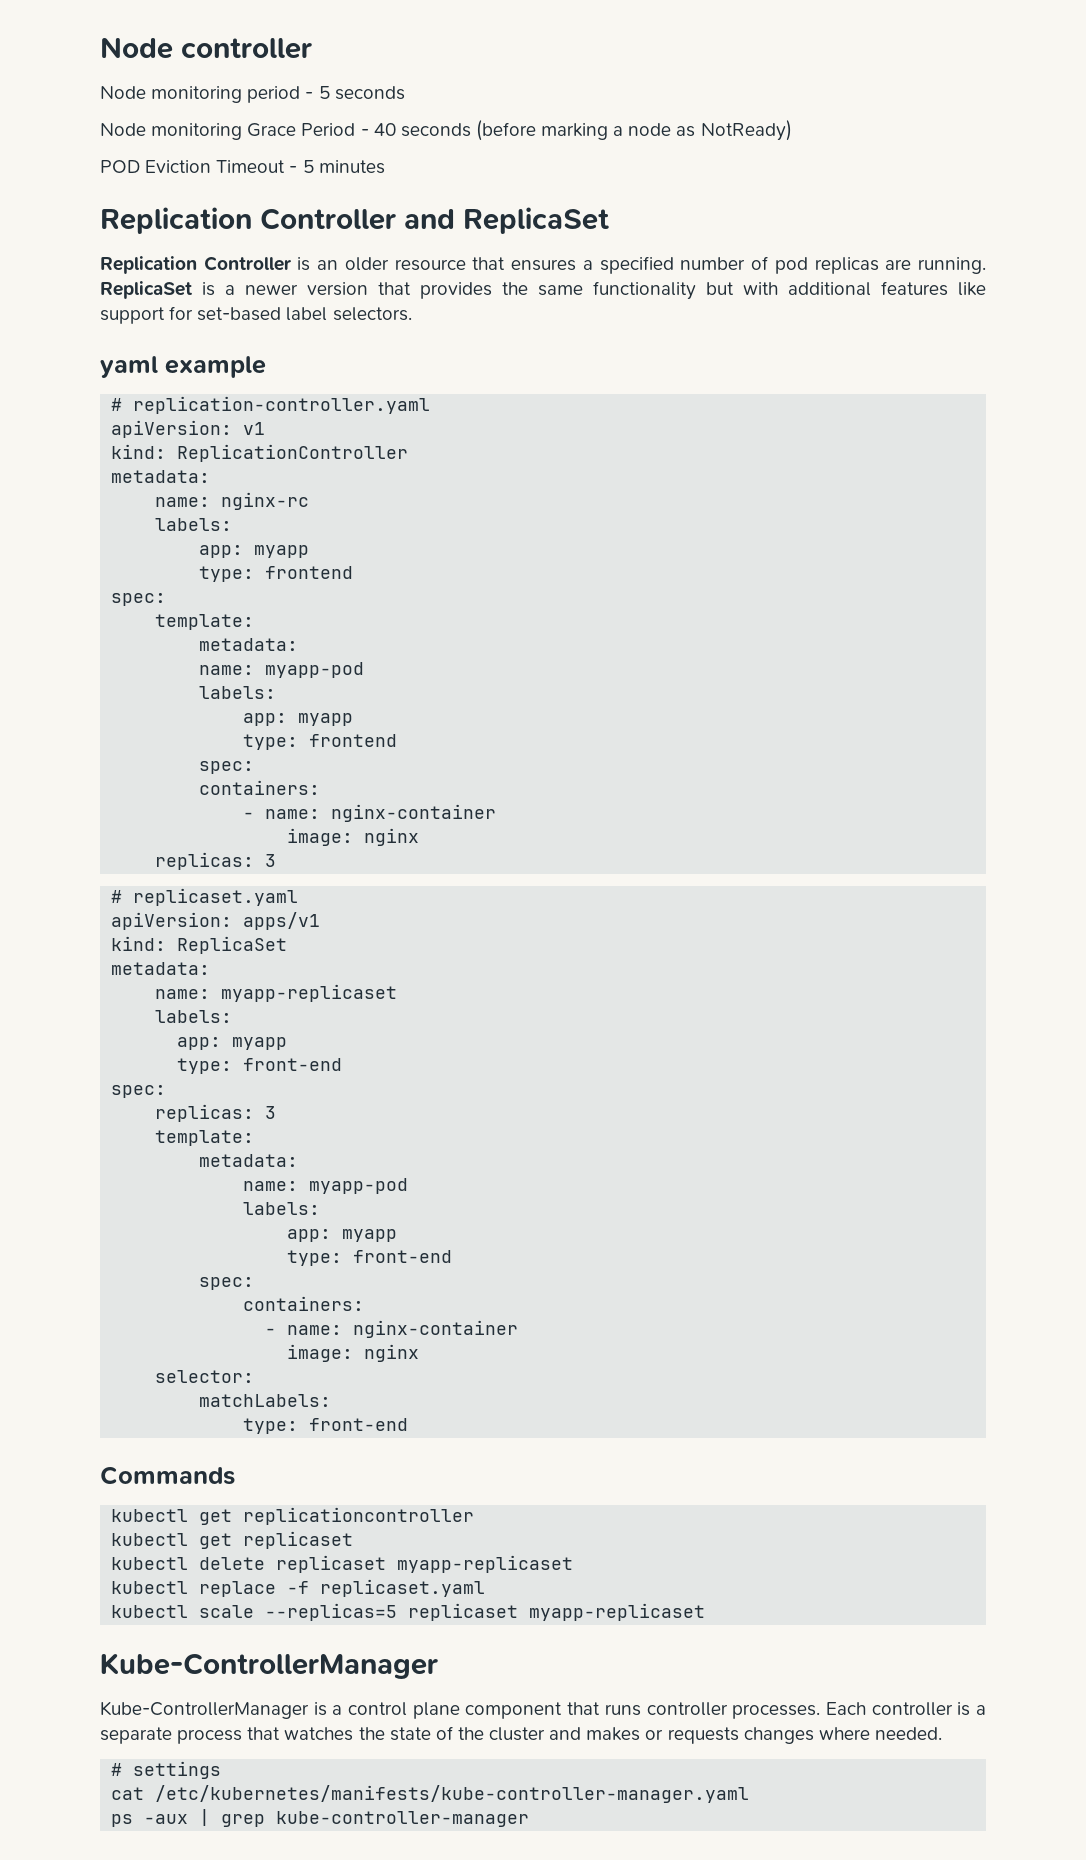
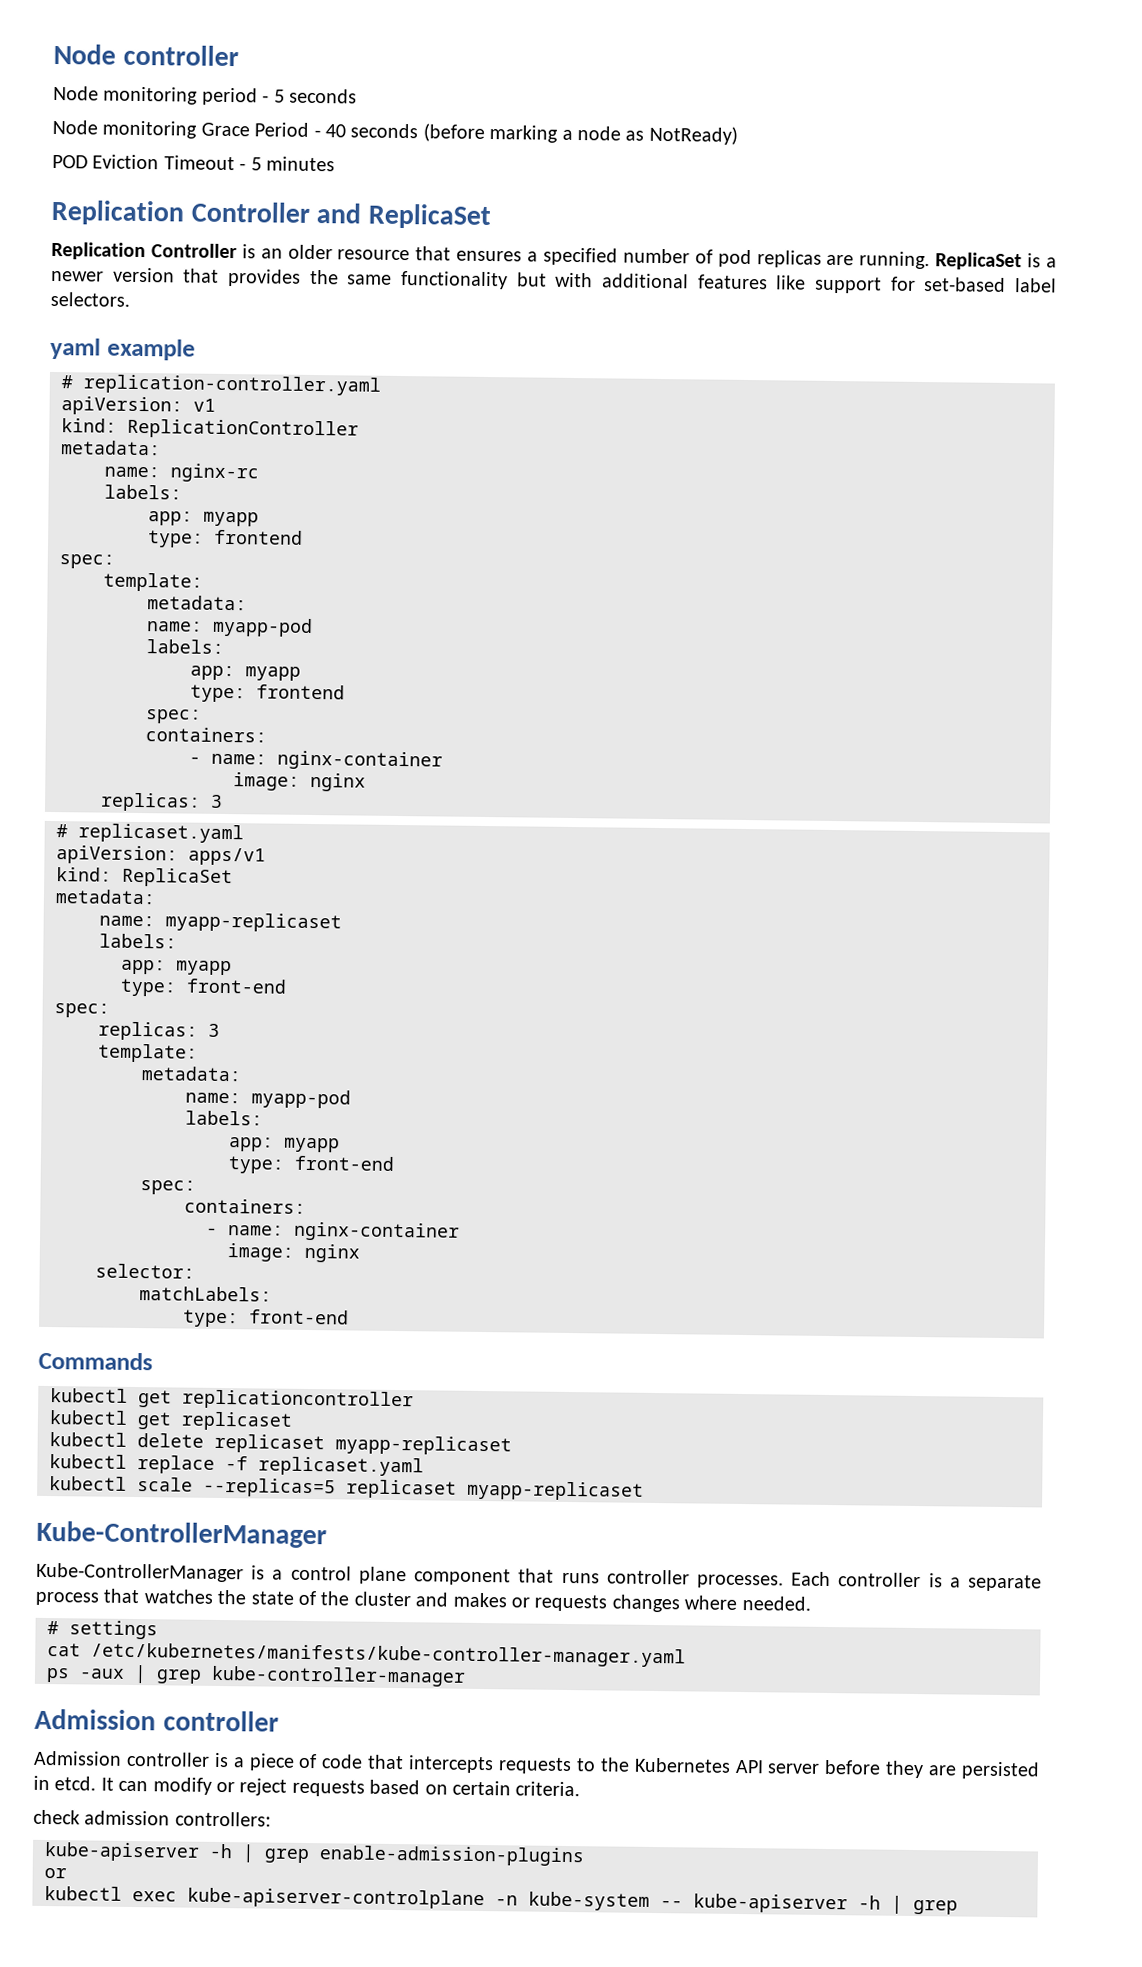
  ps -aux | grep kube-controller-manager
+ Admission controller
+ Admission controller is a piece of code that intercepts requests to the Kubernetes API server before they are persisted in etcd. It can modify or reject requests based on certain criteria.
+ check admission controllers:
+ kube-apiserver -h | grep enable-admission-plugins
+ or
+ kubectl exec kube-apiserver-controlplane -n kube-system -- kube-apiserver -h | grep

